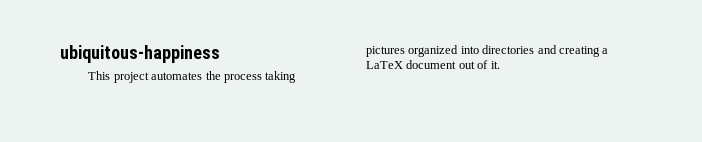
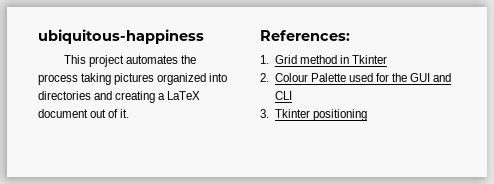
+ References:
+ 1. Grid method in Tkinter
+ 2. Colour Palette used for the GUI and CLI
+ 3. Tkinter positioning

